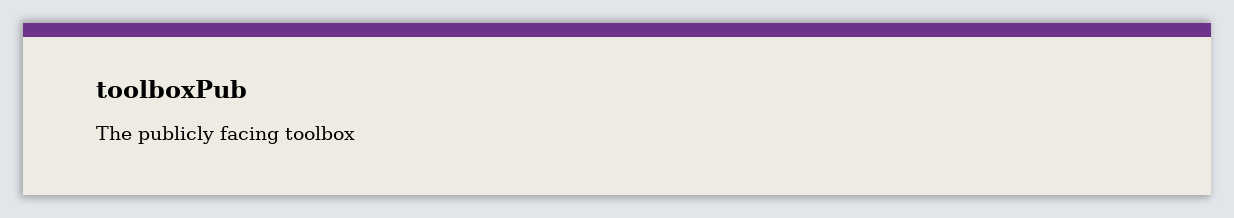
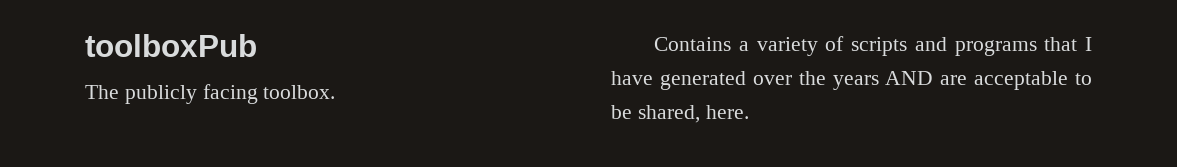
- The publicly facing toolbox
+ The publicly facing toolbox.
+ Contains a variety of scripts and programs that I have generated over the years AND are acceptable to be shared, here.

